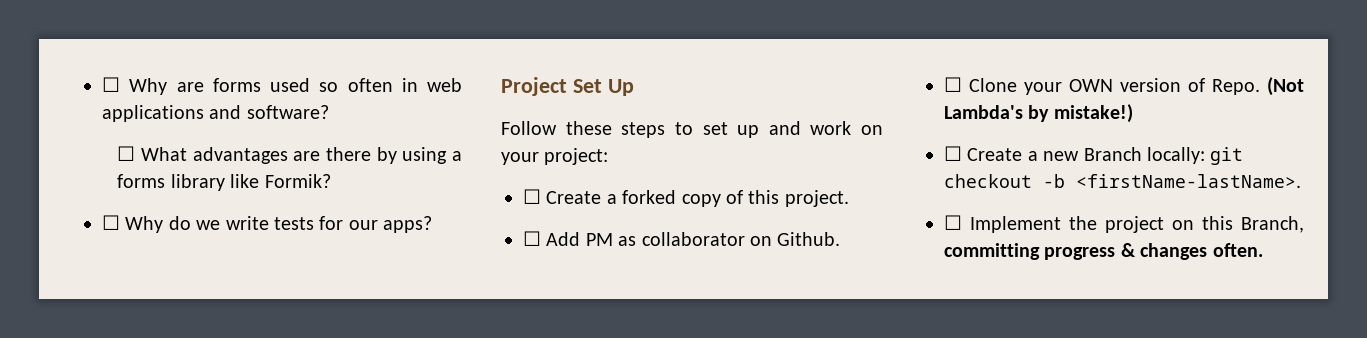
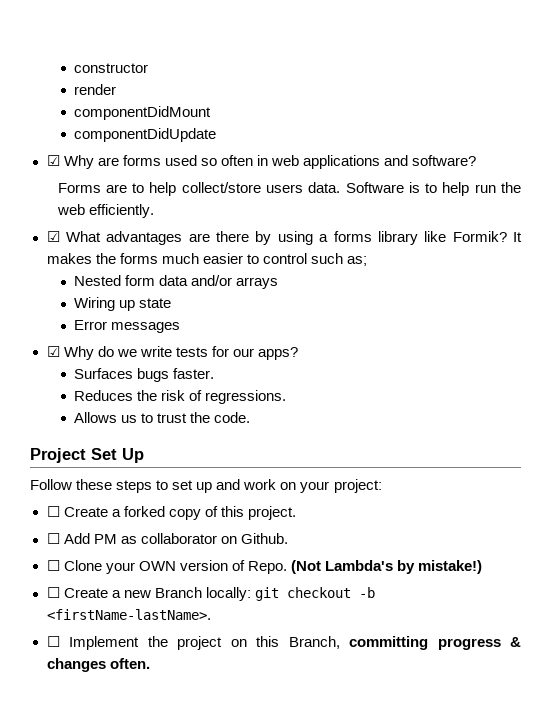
- ☐ Why are forms used so often in web applications and software?
+ constructor
+ render
+ componentDidMount
+ componentDidUpdate
+ ☑ Why are forms used so often in web applications and software?
- ☐ What advantages are there by using a forms library like Formik?
- ☐ Why do we write tests for our apps?
+ Forms are to help collect/store users data. Software is to help run the web efficiently.
+ ☑ What advantages are there by using a forms library like Formik? It makes the forms much easier to control such as;
+ Nested form data and/or arrays
+ Wiring up state
+ Error messages
+ ☑ Why do we write tests for our apps?
+ Surfaces bugs faster.
+ Reduces the risk of regressions.
+ Allows us to trust the code.

